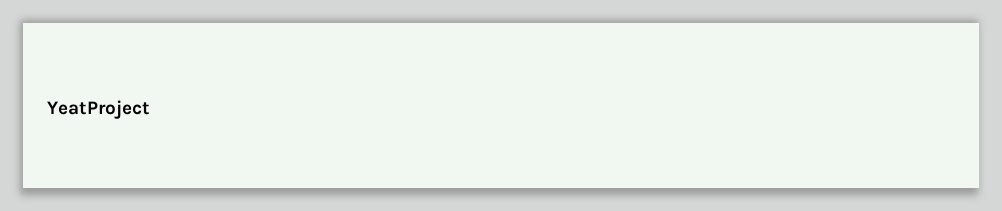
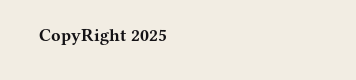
- YeatProject
+ CopyRight 2025

